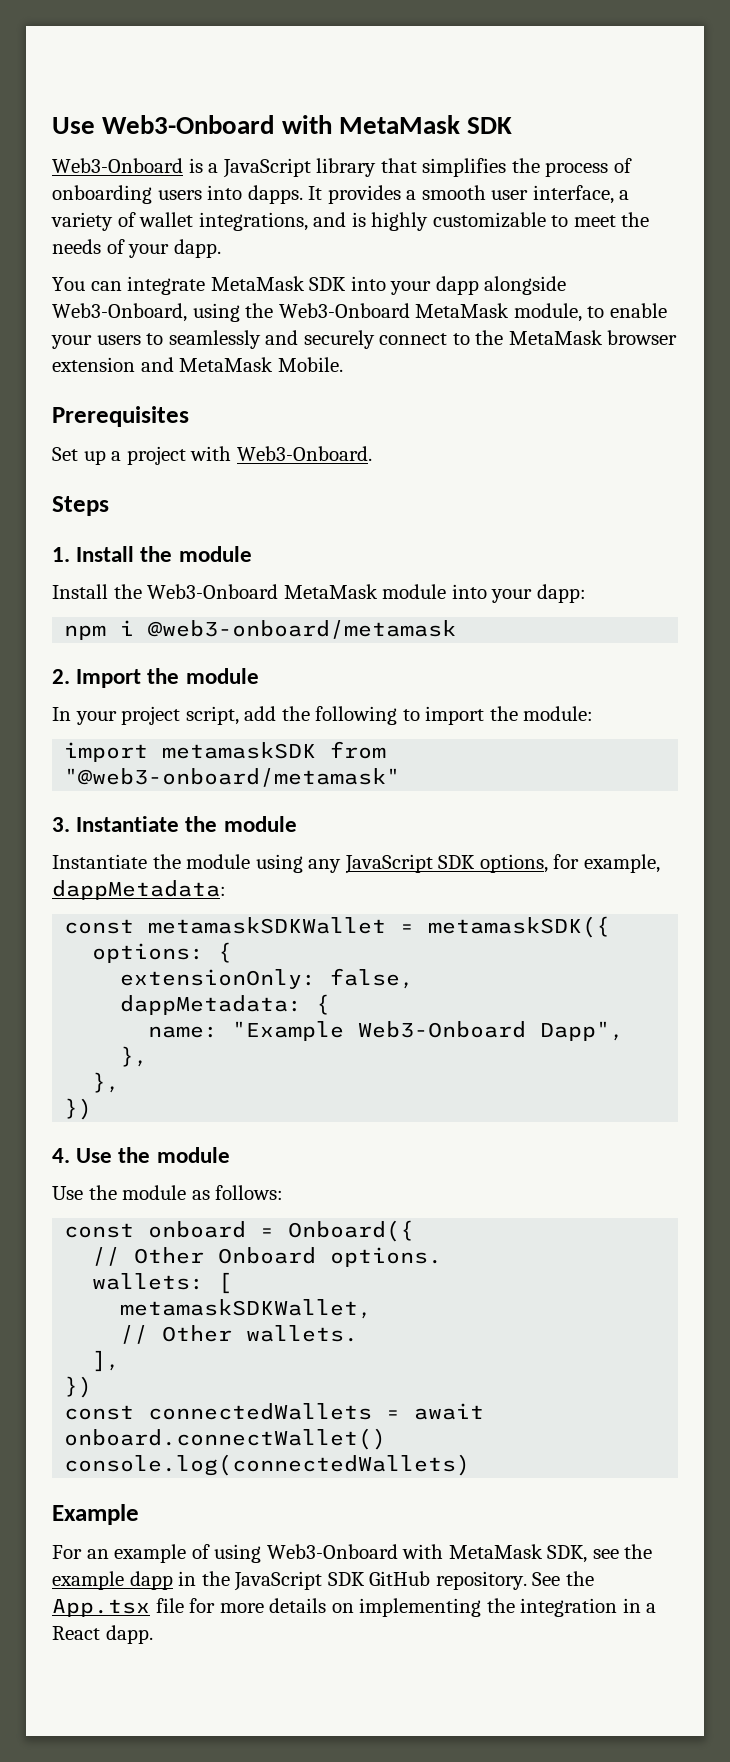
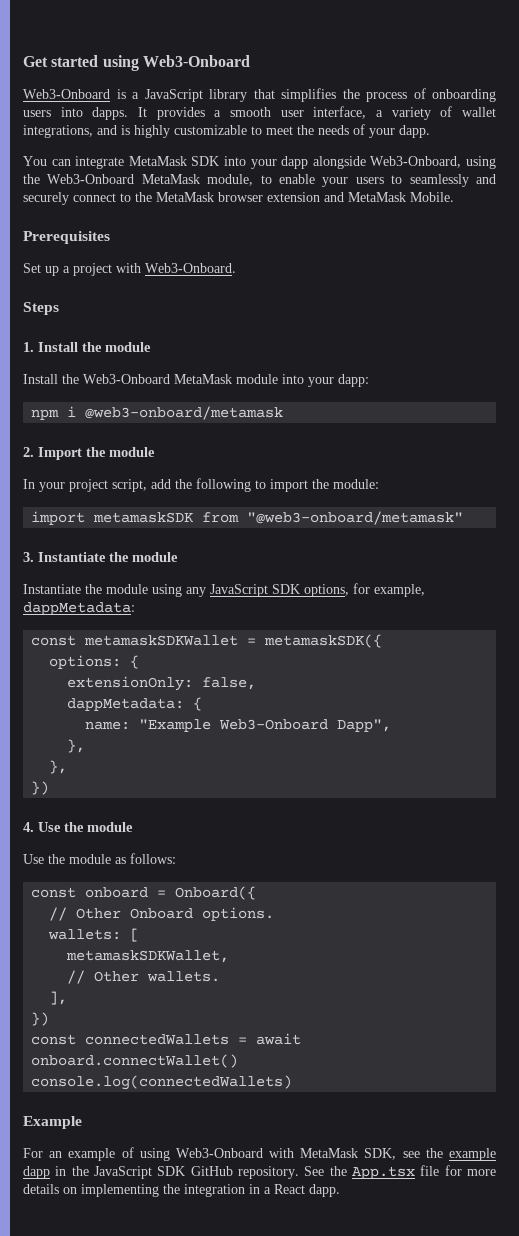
- Use Web3-Onboard with MetaMask SDK
+ Get started using Web3-Onboard

